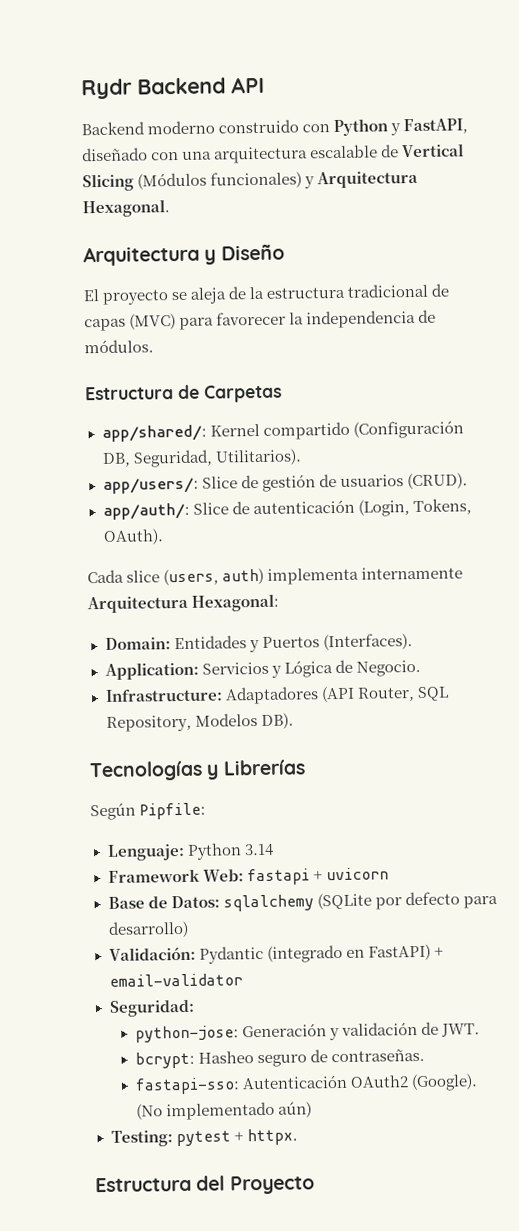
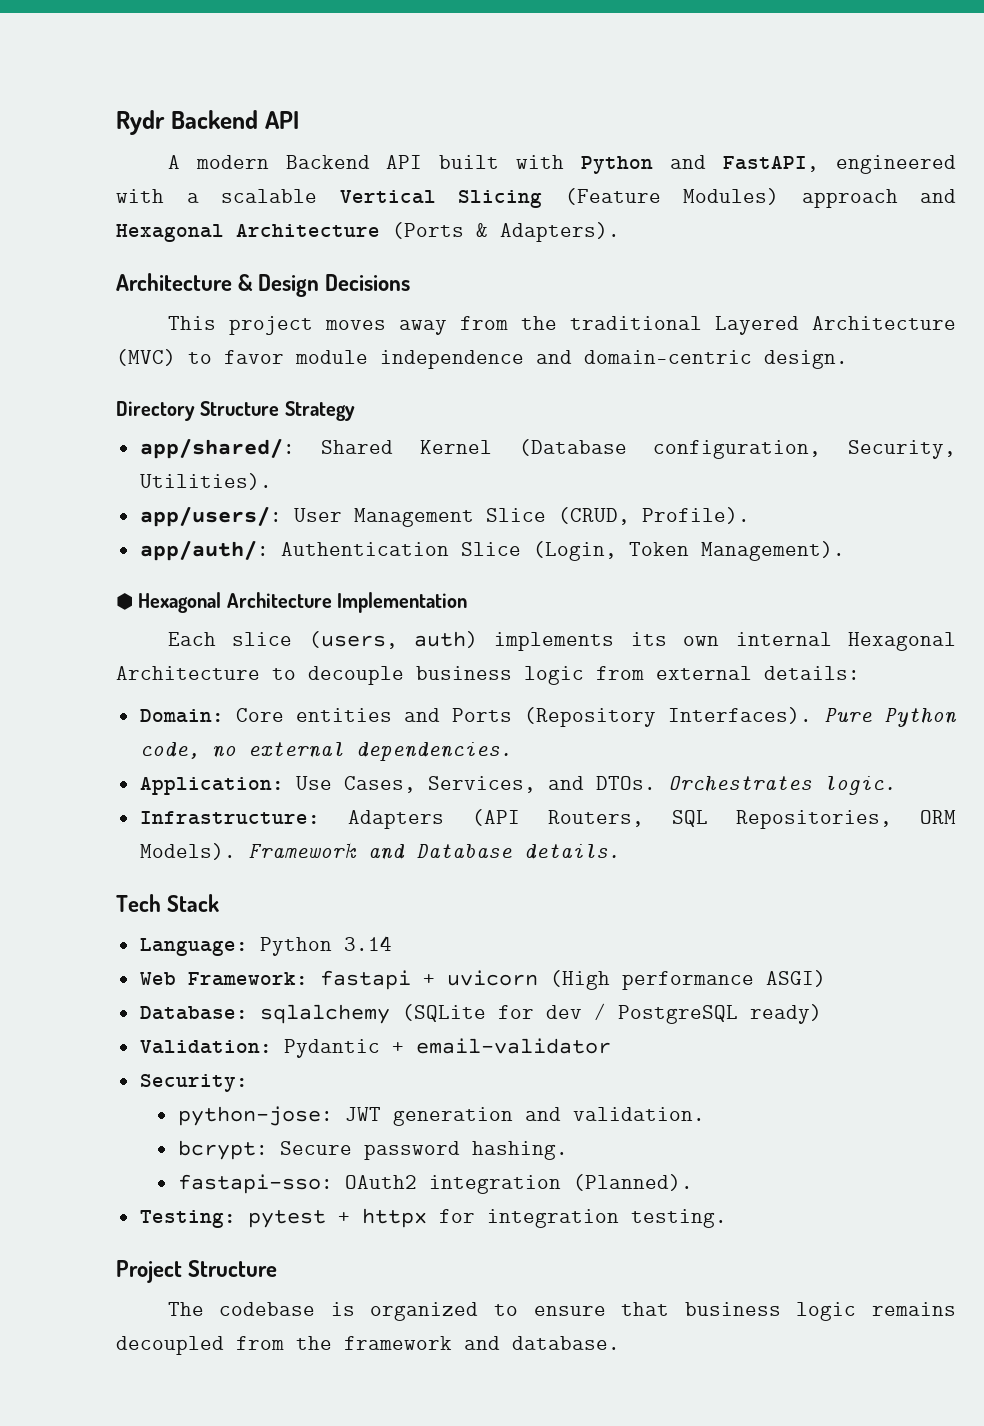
- Backend moderno construido con Python y FastAPI, diseñado con una arquitectura escalable de Vertical Slicing (Módulos funcionales) y Arquitectura Hexagonal.
- Arquitectura y Diseño
- El proyecto se aleja de la estructura tradicional de capas (MVC) para favorecer la independencia de módulos.
- Estructura de Carpetas
- app/shared/: Kernel compartido (Configuración DB, Seguridad, Utilitarios).
- app/users/: Slice de gestión de usuarios (CRUD).
- app/auth/: Slice de autenticación (Login, Tokens, OAuth).
- Cada slice (users, auth) implementa internamente Arquitectura Hexagonal:
- Domain: Entidades y Puertos (Interfaces).
- Application: Servicios y Lógica de Negocio.
- Infrastructure: Adaptadores (API Router, SQL Repository, Modelos DB).
- Tecnologías y Librerías
- Según Pipfile:
- Lenguaje: Python 3.14
+ A modern Backend API built with Python and FastAPI, engineered with a scalable Vertical Slicing (Feature Modules) approach and Hexagonal Architecture (Ports & Adapters).
+ Architecture & Design Decisions
+ This project moves away from the traditional Layered Architecture (MVC) to favor module independence and domain-centric design.
+ Directory Structure Strategy
+ app/shared/: Shared Kernel (Database configuration, Security, Utilities).
+ app/users/: User Management Slice (CRUD, Profile).
+ app/auth/: Authentication Slice (Login, Token Management).
+ ⬢ Hexagonal Architecture Implementation
+ Each slice (users, auth) implements its own internal Hexagonal Architecture to decouple business logic from external details:
+ Domain: Core entities and Ports (Repository Interfaces). Pure Python code, no external dependencies.
+ Application: Use Cases, Services, and DTOs. Orchestrates logic.
+ Infrastructure: Adapters (API Routers, SQL Repositories, ORM Models). Framework and Database details.
+ Tech Stack
+ Language: Python 3.14
- Framework Web: fastapi + uvicorn
- Base de Datos: sqlalchemy (SQLite por defecto para desarrollo)
- Validación: Pydantic (integrado en FastAPI) + email-validator
+ Web Framework: fastapi + uvicorn (High performance ASGI)
+ Database: sqlalchemy (SQLite for dev / PostgreSQL ready)
+ Validation: Pydantic + email-validator
- Seguridad:
+ Security:
- python-jose: Generación y validación de JWT.
- bcrypt: Hasheo seguro de contraseñas.
- fastapi-sso: Autenticación OAuth2 (Google). (No implementado aún)
- Testing: pytest + httpx.
- Estructura del Proyecto
+ python-jose: JWT generation and validation.
+ bcrypt: Secure password hashing.
+ fastapi-sso: OAuth2 integration (Planned).
+ Testing: pytest + httpx for integration testing.
+ Project Structure
+ The codebase is organized to ensure that business logic remains decoupled from the framework and database.

